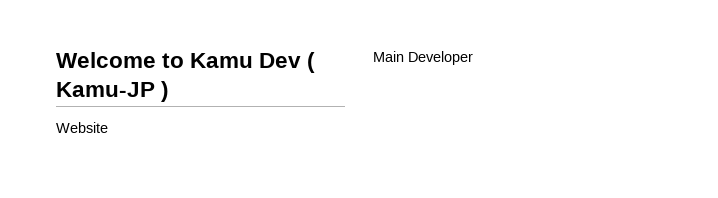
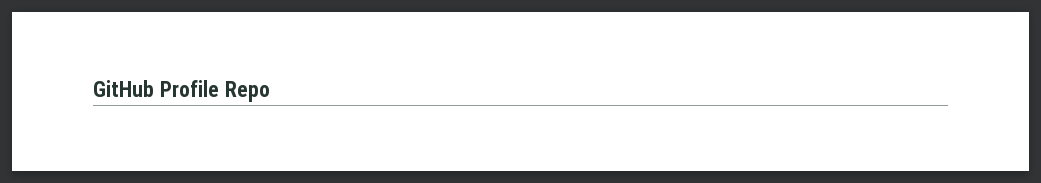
- Welcome to Kamu Dev ( Kamu-JP )
- Website
- Main Developer
+ GitHub Profile Repo

